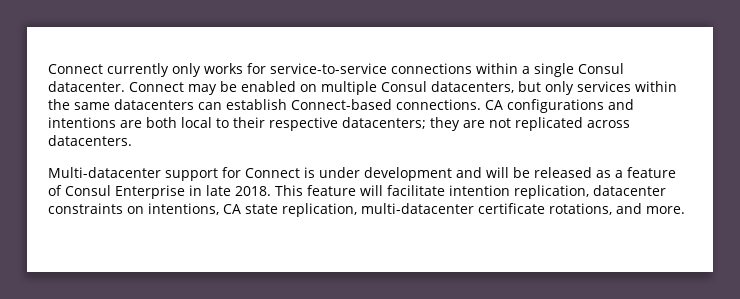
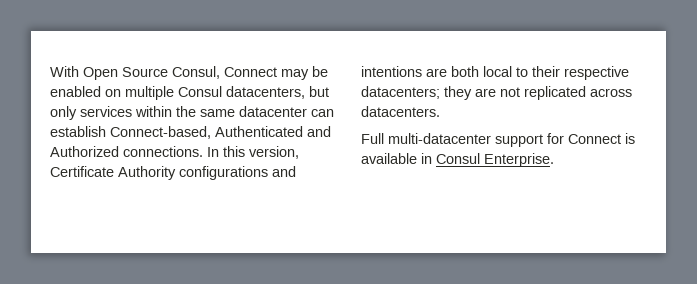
- Connect currently only works for service-to-service connections within a single Consul datacenter. Connect may be enabled on multiple Consul datacenters, but only services within the same datacenters can establish Connect-based connections. CA configurations and intentions are both local to their respective datacenters; they are not replicated across datacenters.
+ With Open Source Consul, Connect may be enabled on multiple Consul datacenters, but only services within the same datacenter can establish Connect-based, Authenticated and Authorized connections. In this version, Certificate Authority configurations and intentions are both local to their respective datacenters; they are not replicated across datacenters.
- Multi-datacenter support for Connect is under development and will be released as a feature of Consul Enterprise in late 2018. This feature will facilitate intention replication, datacenter constraints on intentions, CA state replication, multi-datacenter certificate rotations, and more.
+ Full multi-datacenter support for Connect is available in Consul Enterprise.

